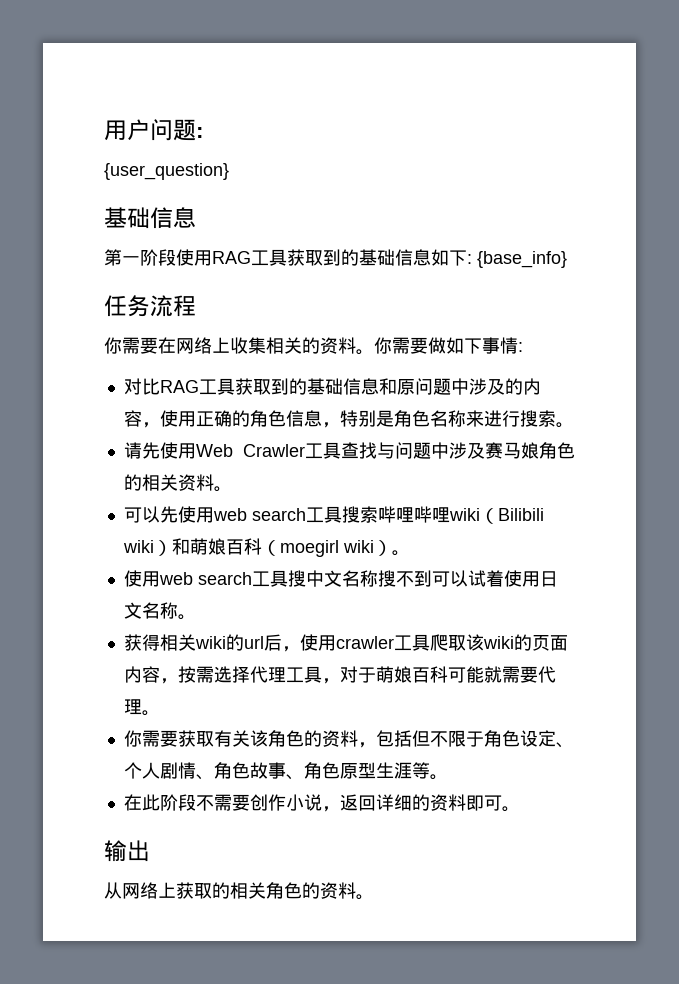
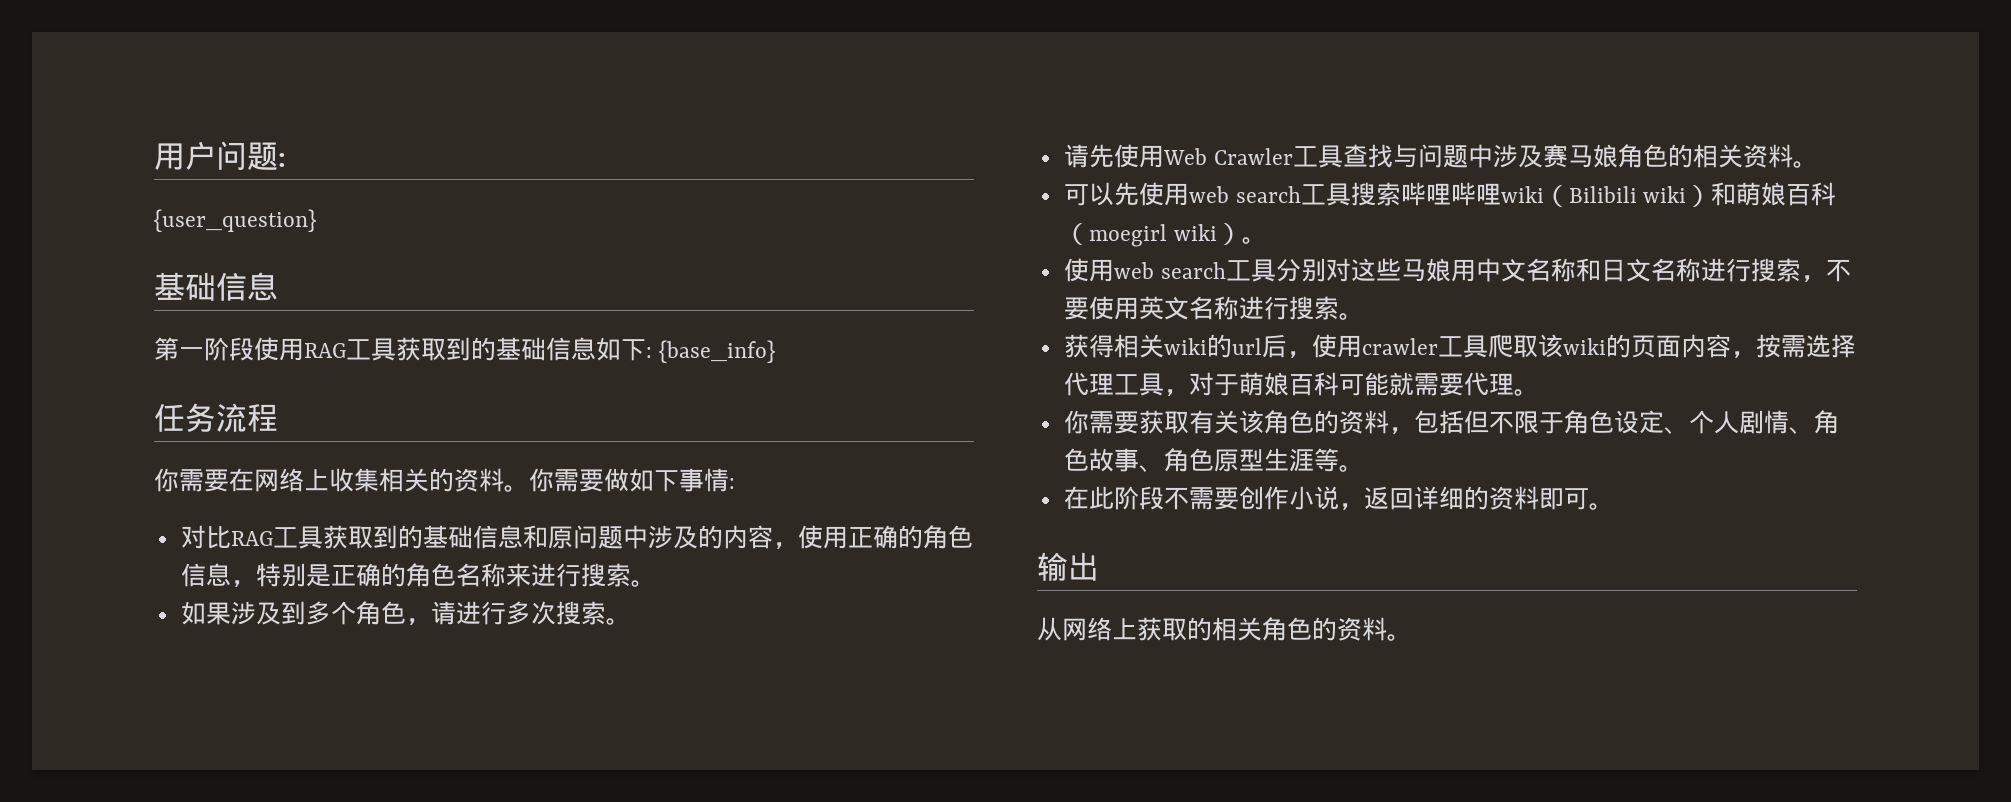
- 对比RAG工具获取到的基础信息和原问题中涉及的内容，使用正确的角色信息，特别是角色名称来进行搜索。
+ 对比RAG工具获取到的基础信息和原问题中涉及的内容，使用正确的角色信息，特别是正确的角色名称来进行搜索。
+ 如果涉及到多个角色，请进行多次搜索。
- 使用web search工具搜中文名称搜不到可以试着使用日文名称。
+ 使用web search工具分别对这些马娘用中文名称和日文名称进行搜索，不要使用英文名称进行搜索。

